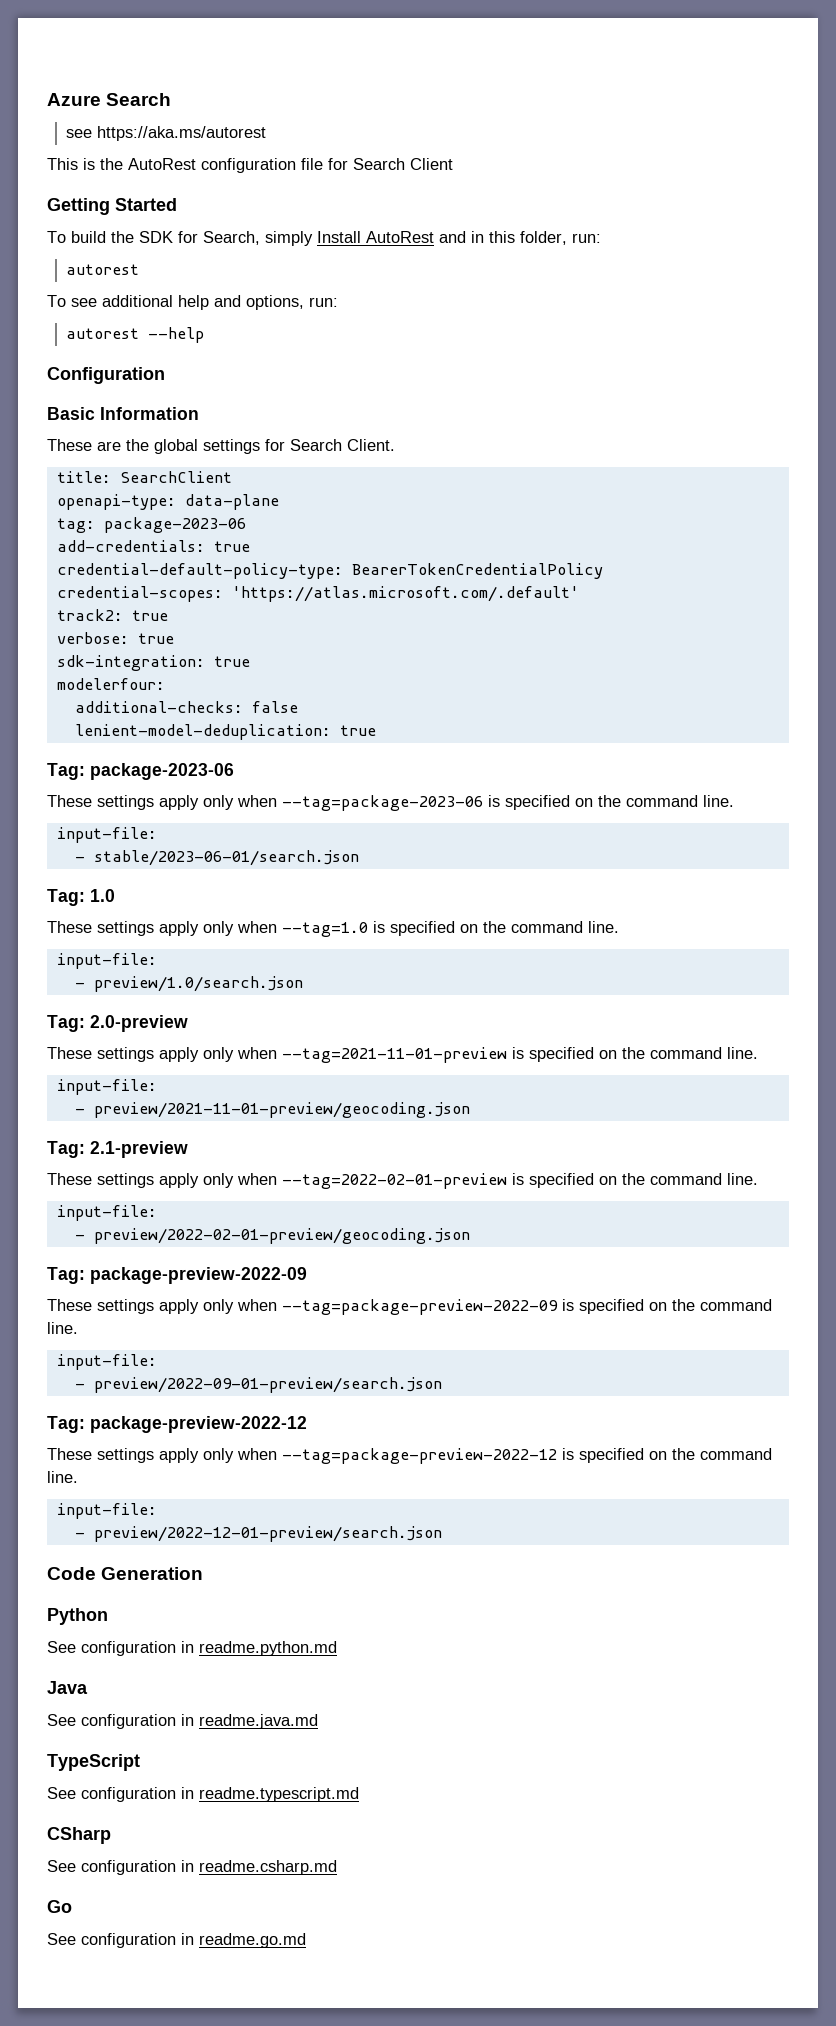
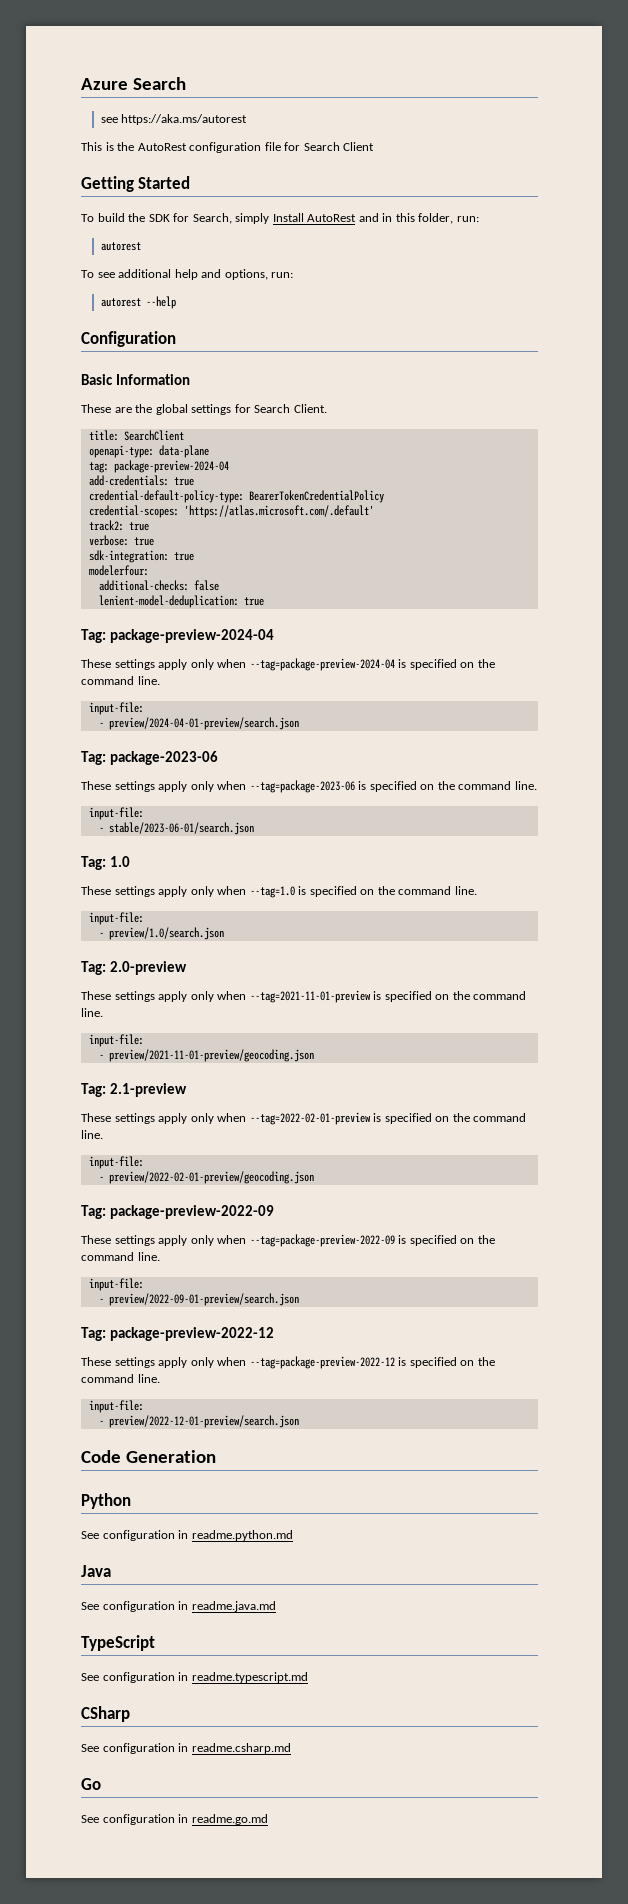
- tag: package-2023-06
+ tag: package-preview-2024-04
+ Tag: package-preview-2024-04
+ These settings apply only when --tag=package-preview-2024-04 is specified on the command line.
+ input-file:
+ - preview/2024-04-01-preview/search.json

